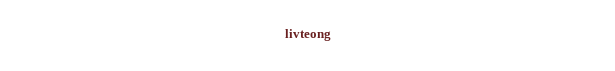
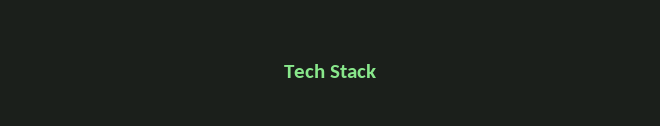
- livteong
+ Tech Stack

